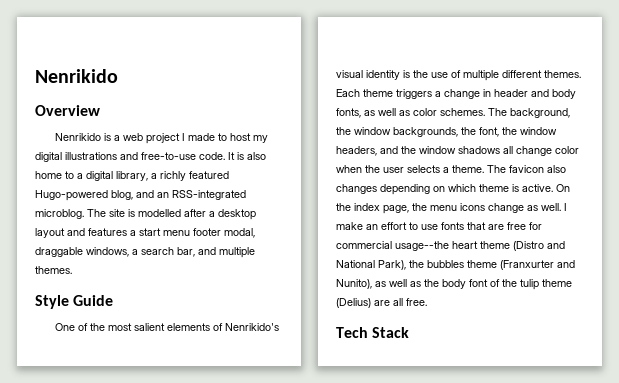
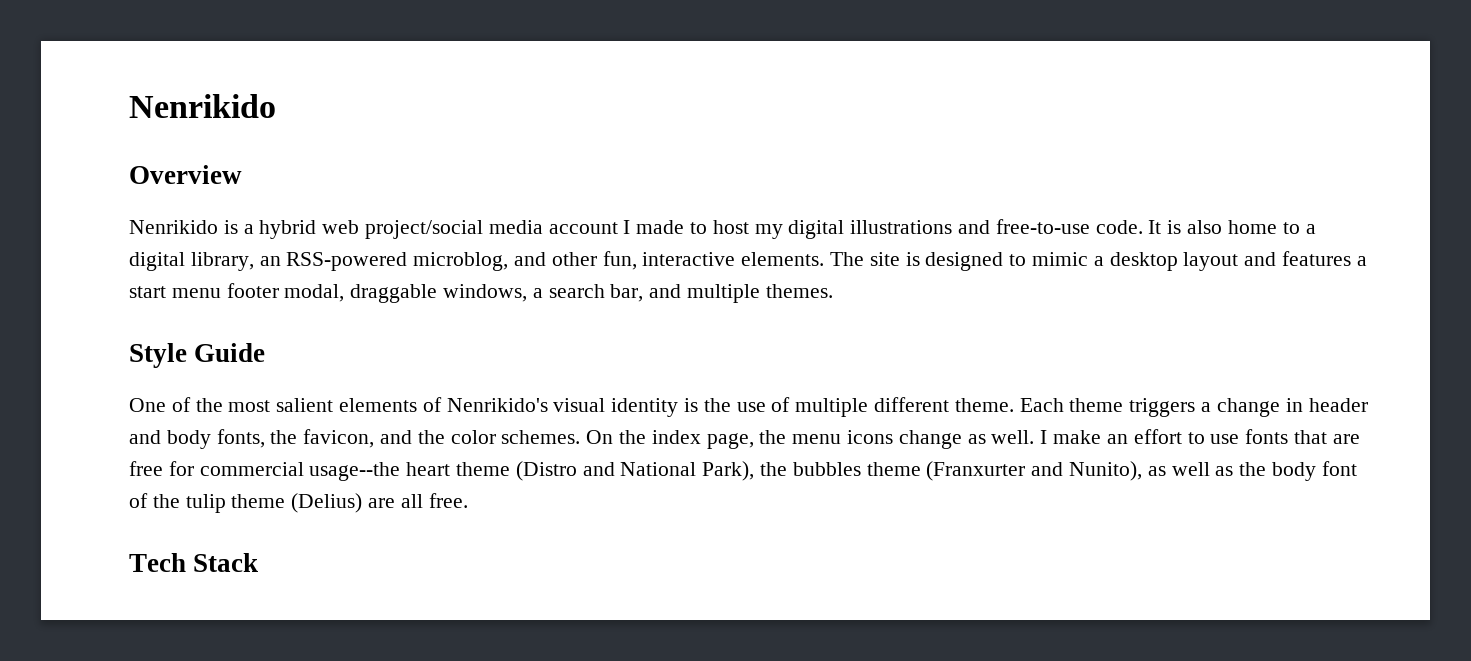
- Nenrikido is a web project I made to host my digital illustrations and free-to-use code.
+ Nenrikido is a hybrid web project/social media account I made to host my digital illustrations and free-to-use code.
- It is also home to a digital library, a richly featured Hugo-powered blog, and an RSS-integrated microblog. The site is modelled after a desktop layout and features a start menu footer modal, draggable windows, a search bar, and multiple themes.
+ It is also home to a digital library, an RSS-powered microblog, and other fun, interactive elements. The site is designed to mimic a desktop layout and features a start menu footer modal, draggable windows, a search bar, and multiple themes.
- One of the most salient elements of Nenrikido's visual identity is the use of multiple different themes.
+ One of the most salient elements of Nenrikido's visual identity is the use of multiple different theme.
- Each theme triggers a change in header and body fonts, as well as color schemes. The background, the window backgrounds, the font, the window headers, and the window shadows all change color when the user selects a theme. The favicon also changes depending on which theme is active.
+ Each theme triggers a change in header and body fonts, the favicon, and the color schemes.

